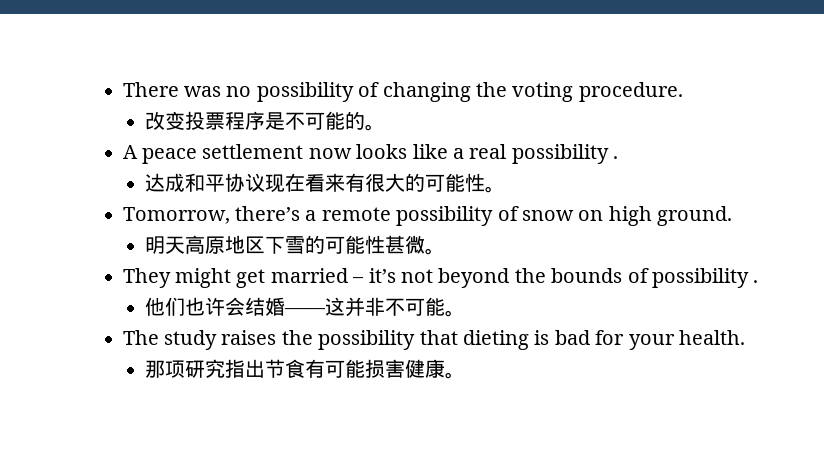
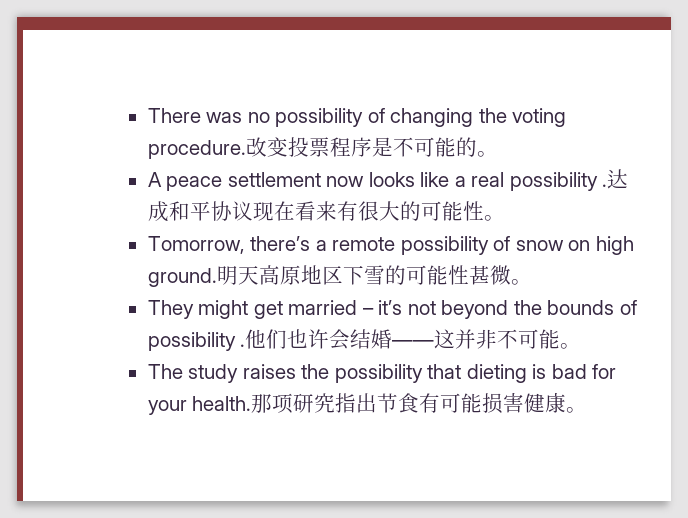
- There was no possibility of changing the voting procedure.
- 改变投票程序是不可能的。
+ There was no possibility of changing the voting procedure.改变投票程序是不可能的。
- A peace settlement now looks like a real possibility .
- 达成和平协议现在看来有很大的可能性。
+ A peace settlement now looks like a real possibility .达成和平协议现在看来有很大的可能性。
- Tomorrow, there’s a remote possibility of snow on high ground.
- 明天高原地区下雪的可能性甚微。
+ Tomorrow, there’s a remote possibility of snow on high ground.明天高原地区下雪的可能性甚微。
- They might get married – it’s not beyond the bounds of possibility .
- 他们也许会结婚——这并非不可能。
+ They might get married – it’s not beyond the bounds of possibility .他们也许会结婚——这并非不可能。
- The study raises the possibility that dieting is bad for your health.
- 那项研究指出节食有可能损害健康。
+ The study raises the possibility that dieting is bad for your health.那项研究指出节食有可能损害健康。

